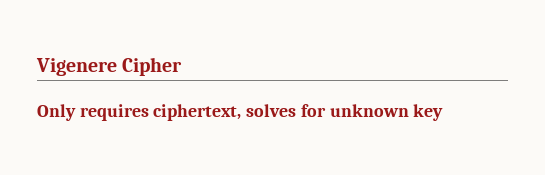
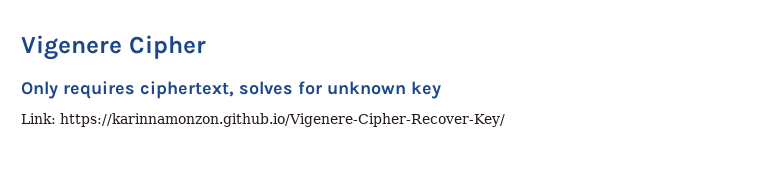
+ Link: https://karinnamonzon.github.io/Vigenere-Cipher-Recover-Key/

